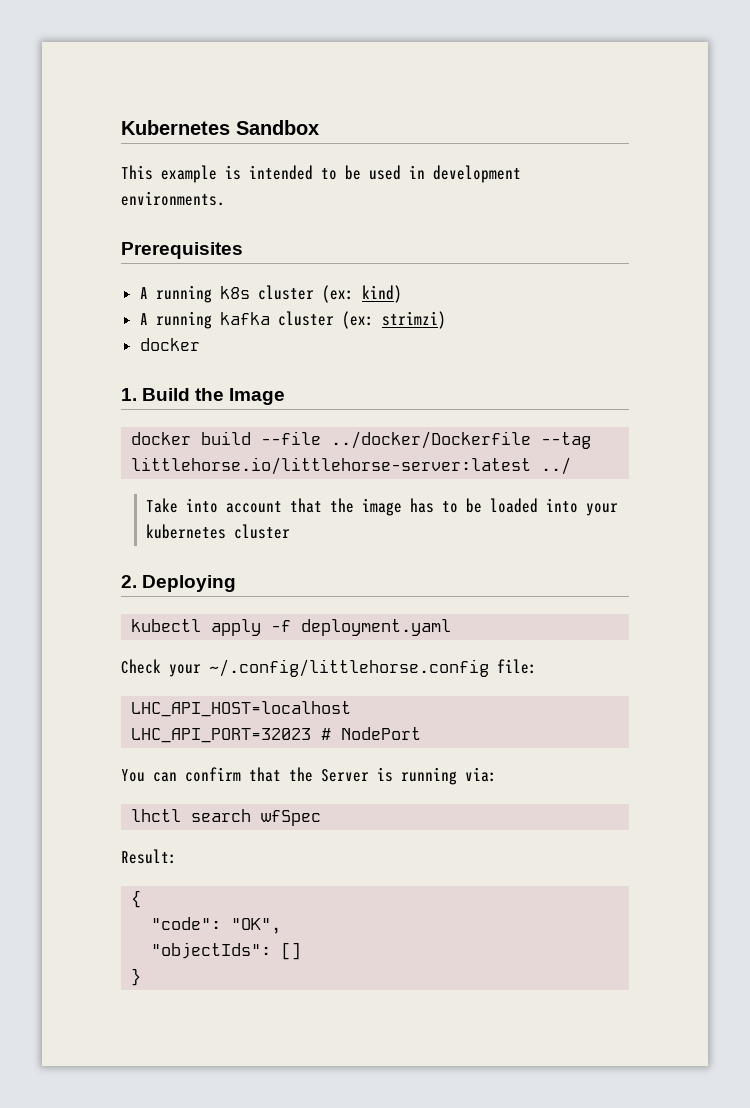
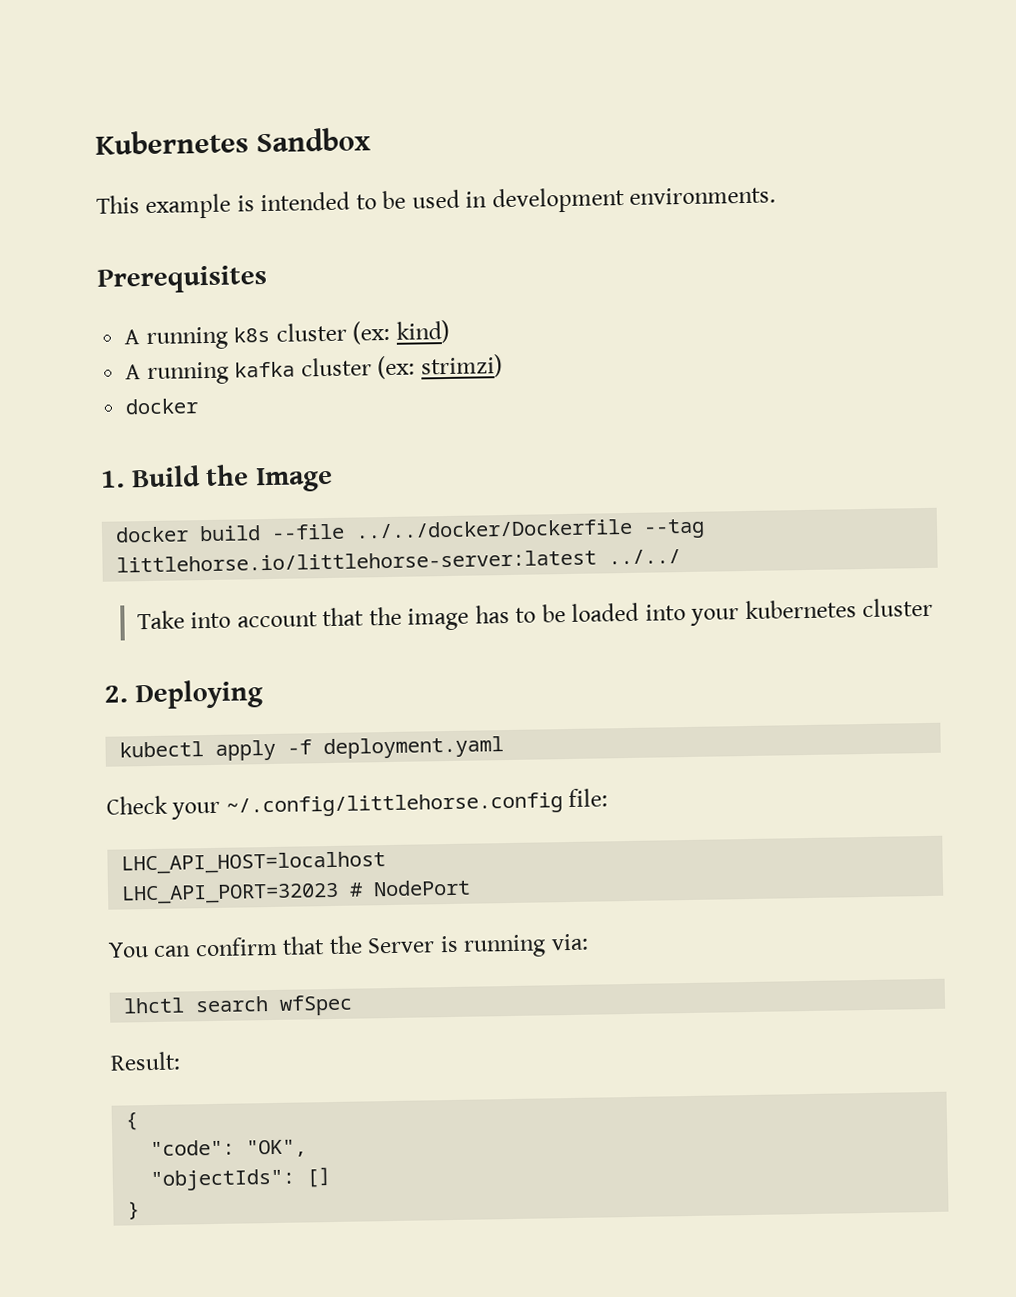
- docker build --file ../docker/Dockerfile --tag littlehorse.io/littlehorse-server:latest ../
+ docker build --file ../../docker/Dockerfile --tag littlehorse.io/littlehorse-server:latest ../../

